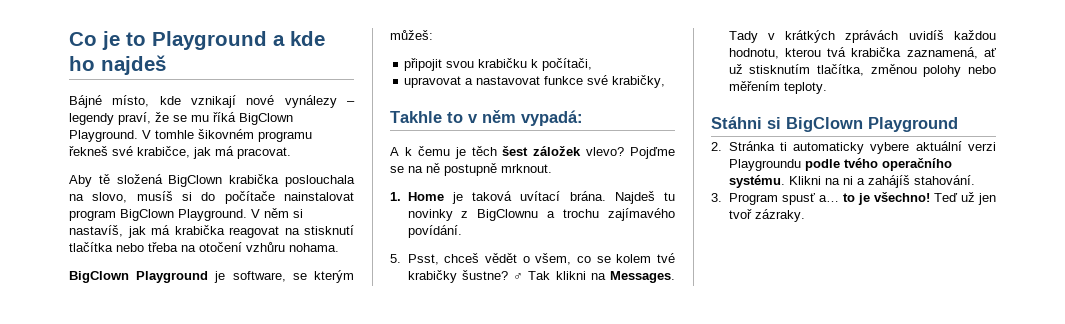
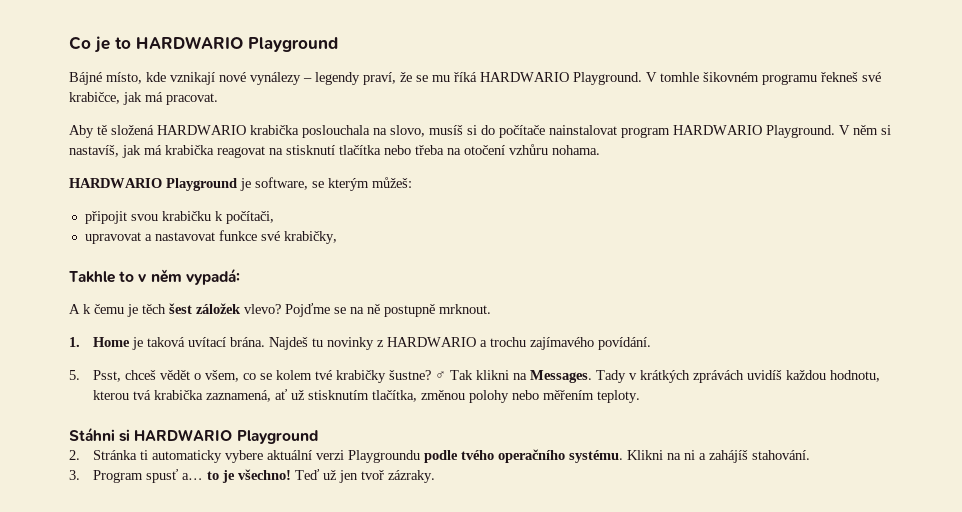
- Co je to Playground a kde ho najdeš
+ Co je to HARDWARIO Playground
- Bájné místo, kde vznikají nové vynálezy – legendy praví, že se mu říká BigClown Playground.
+ Bájné místo, kde vznikají nové vynálezy – legendy praví, že se mu říká HARDWARIO Playground.
- Aby tě složená BigClown krabička poslouchala na slovo, musíš si do počítače nainstalovat program BigClown Playground.
+ Aby tě složená HARDWARIO krabička poslouchala na slovo, musíš si do počítače nainstalovat program HARDWARIO Playground.
- BigClown Playground je software, se kterým můžeš:
+ HARDWARIO Playground je software, se kterým můžeš:
- Najdeš tu novinky z BigClownu a trochu zajímavého povídání.
+ Najdeš tu novinky z HARDWARIO a trochu zajímavého povídání.
- Stáhni si BigClown Playground
+ Stáhni si HARDWARIO Playground

